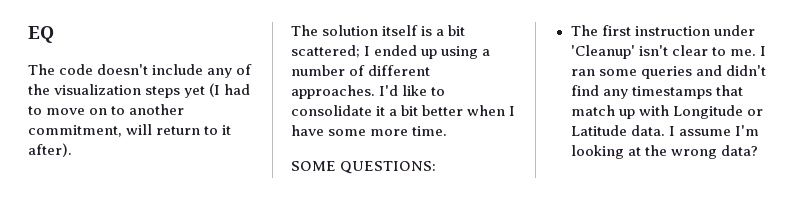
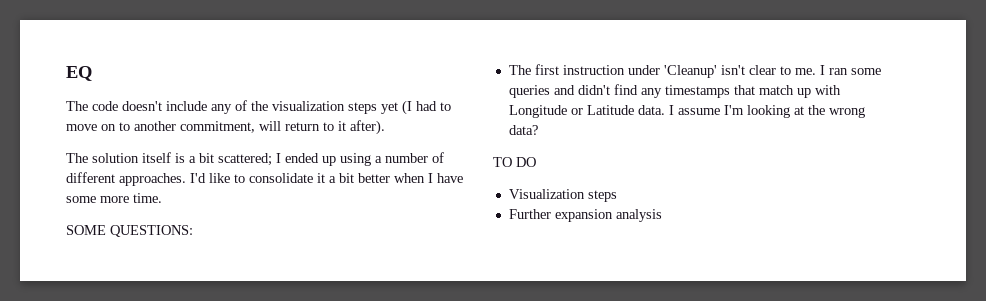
+ TO DO
+ Visualization steps
+ Further expansion analysis

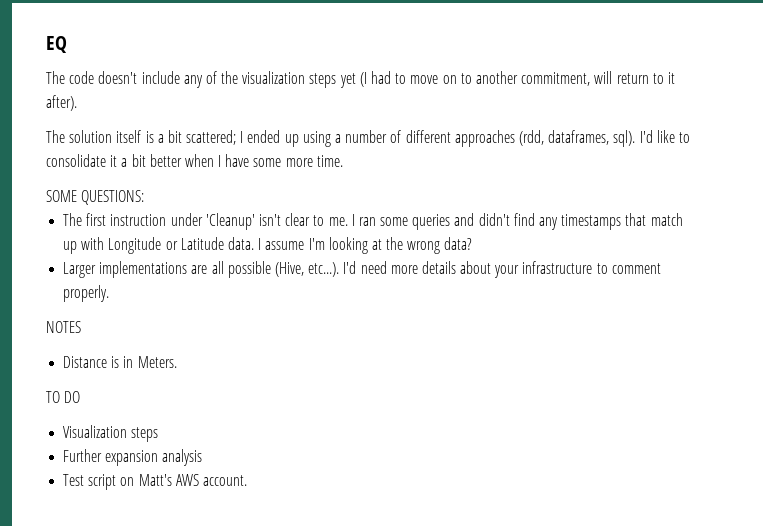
- The solution itself is a bit scattered; I ended up using a number of different approaches.
+ The solution itself is a bit scattered; I ended up using a number of different approaches (rdd, dataframes, sql).
+ Larger implementations are all possible (Hive, etc...). I'd need more details about your infrastructure to comment properly.
+ NOTES
+ Distance is in Meters.
+ Test script on Matt's AWS account.

